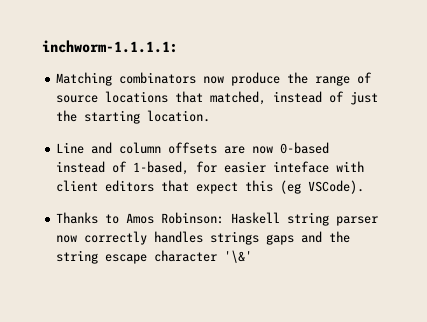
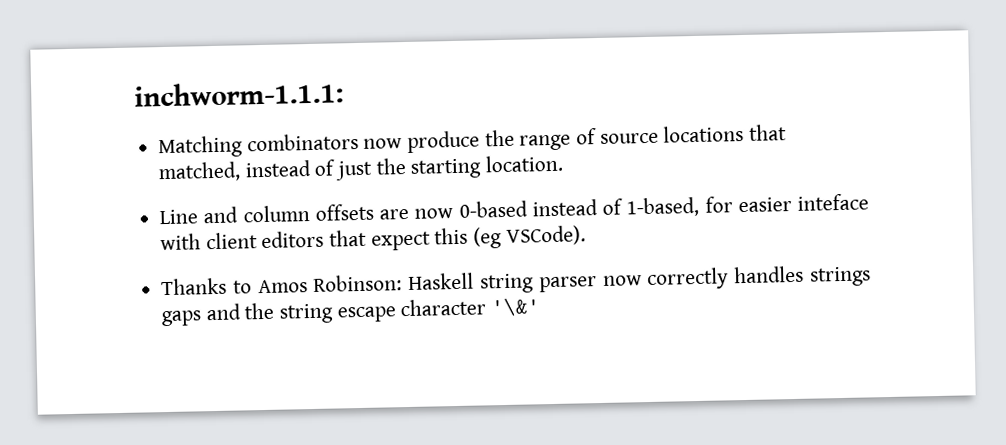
- inchworm-1.1.1.1:
+ inchworm-1.1.1:

